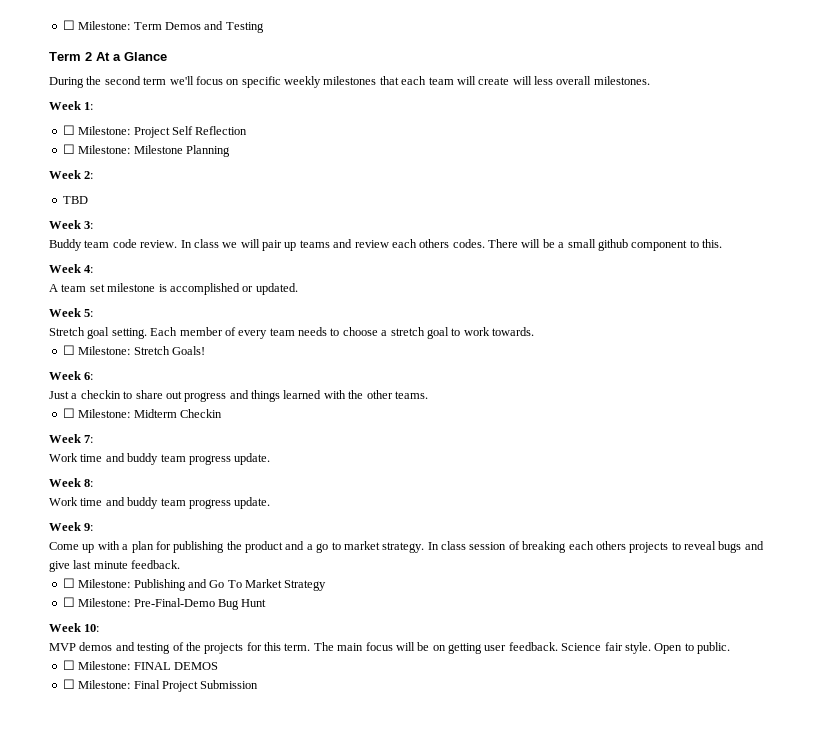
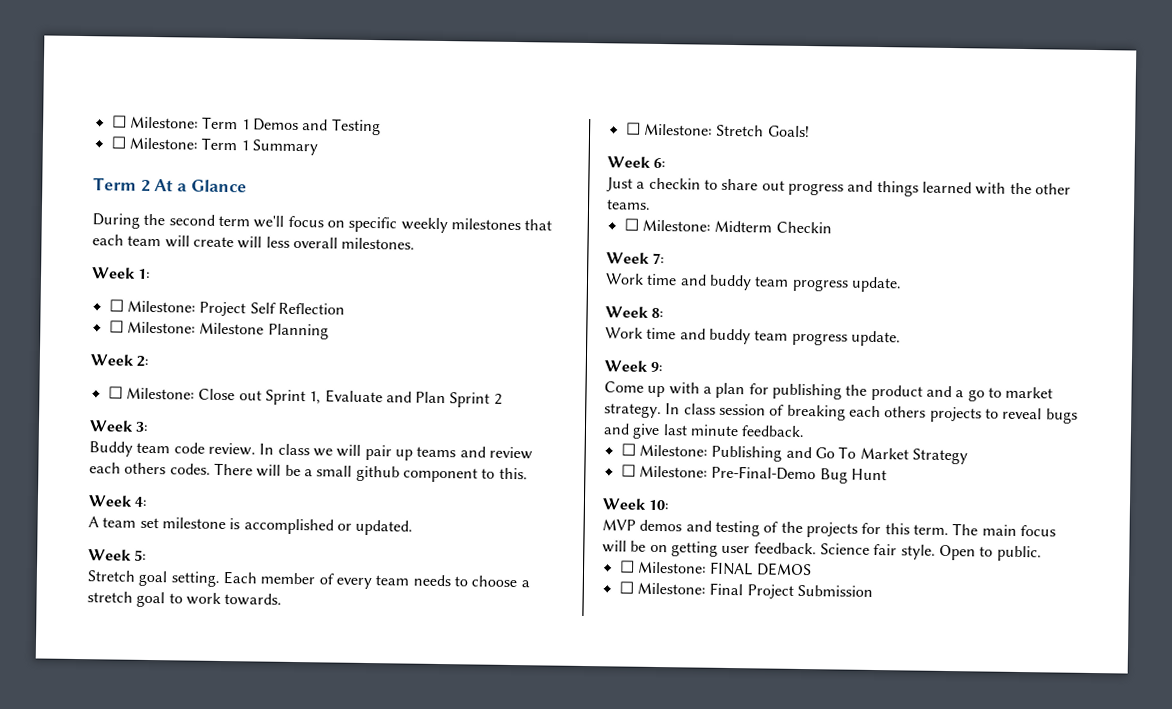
- ☐ Milestone: Term Demos and Testing
+ ☐ Milestone: Term 1 Demos and Testing
+ ☐ Milestone: Term 1 Summary
- TBD
+ ☐ Milestone: Close out Sprint 1, Evaluate and Plan Sprint 2

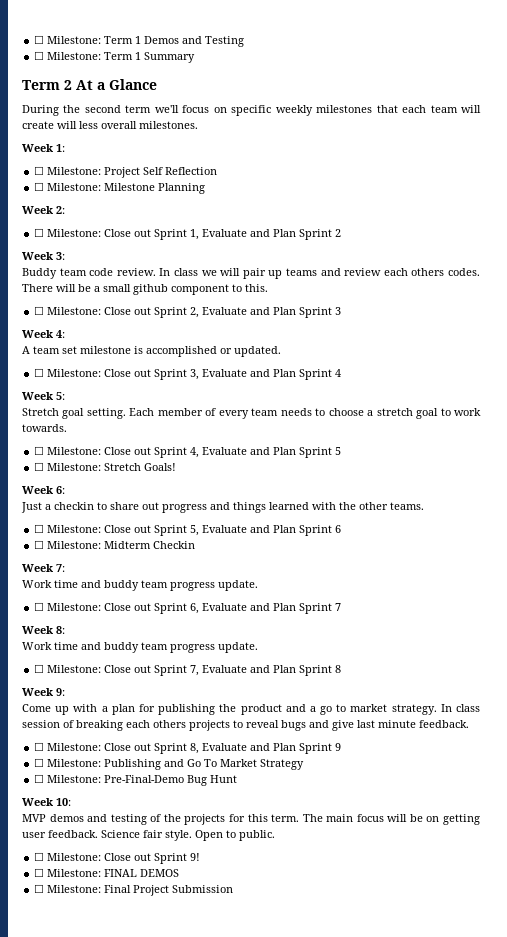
+ ☐ Milestone: Close out Sprint 2, Evaluate and Plan Sprint 3
+ ☐ Milestone: Close out Sprint 3, Evaluate and Plan Sprint 4
+ ☐ Milestone: Close out Sprint 4, Evaluate and Plan Sprint 5
+ ☐ Milestone: Close out Sprint 5, Evaluate and Plan Sprint 6
+ ☐ Milestone: Close out Sprint 6, Evaluate and Plan Sprint 7
+ ☐ Milestone: Close out Sprint 7, Evaluate and Plan Sprint 8
+ ☐ Milestone: Close out Sprint 8, Evaluate and Plan Sprint 9
+ ☐ Milestone: Close out Sprint 9!

